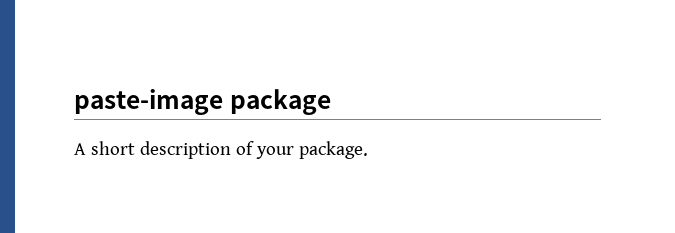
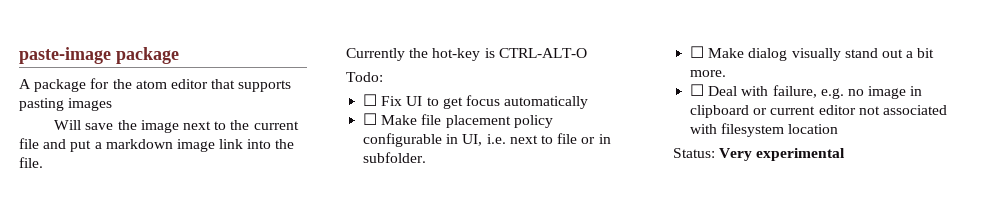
- A short description of your package.
+ A package for the atom editor that supports pasting images
+ Will save the image next to the current file and put a markdown image link into the file.
+ Currently the hot-key is CTRL-ALT-O
+ Todo:
+ ☐ Fix UI to get focus automatically
+ ☐ Make file placement policy configurable in UI, i.e. next to file or in subfolder.
+ ☐ Make dialog visually stand out a bit more.
+ ☐ Deal with failure, e.g. no image in clipboard or current editor not associated with filesystem location
+ Status: Very experimental

